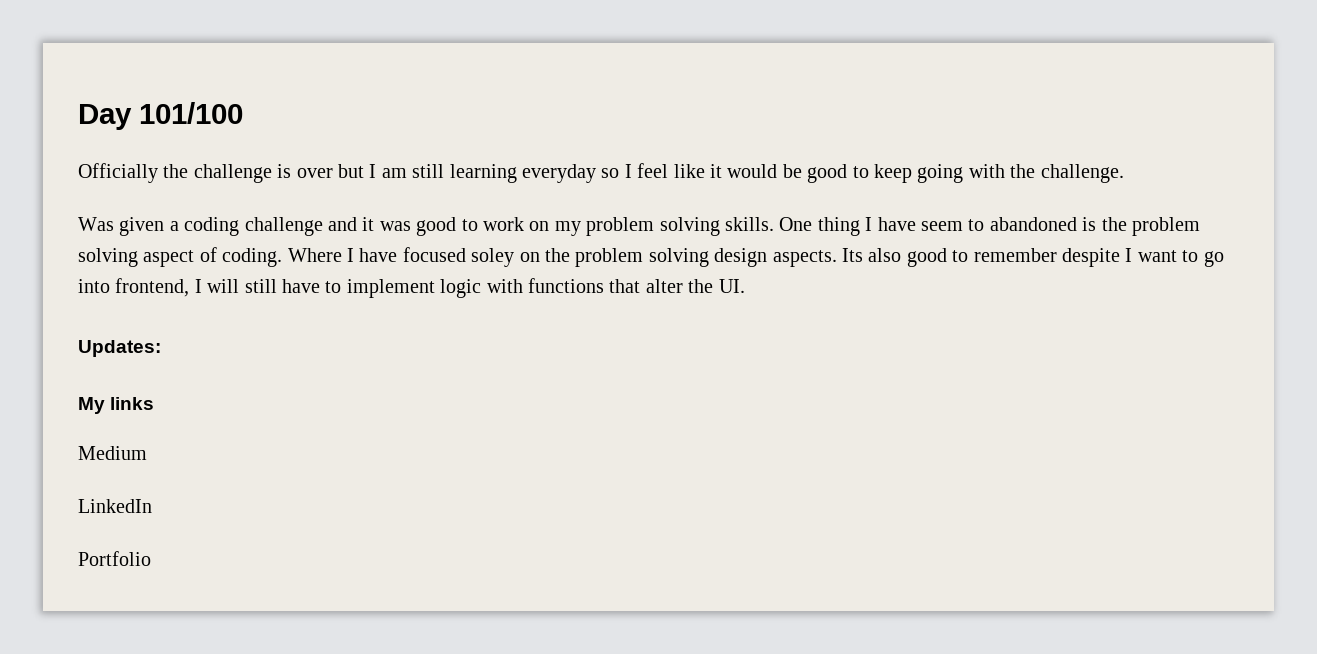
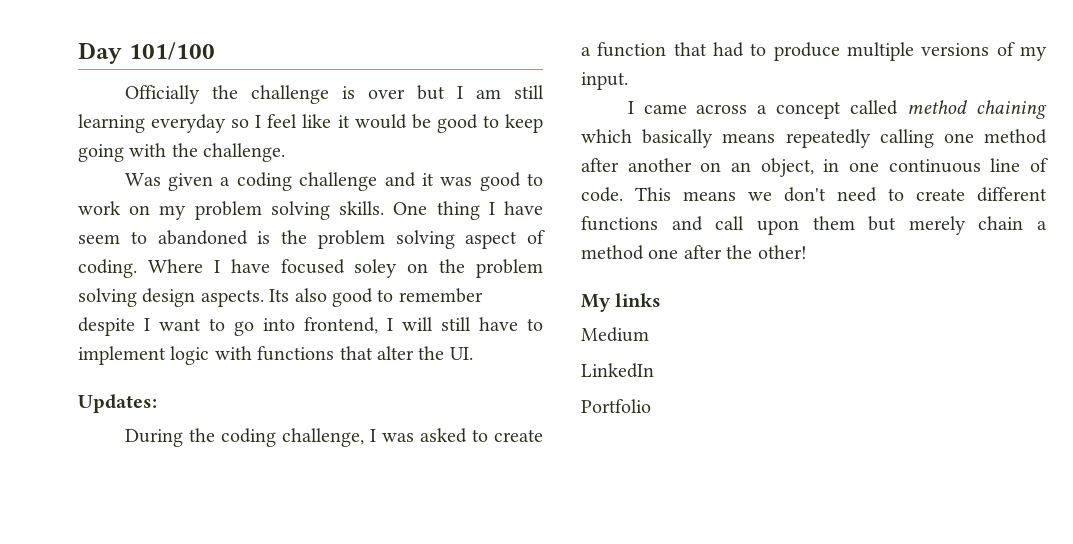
+ During the coding challenge, I was asked to create a function that had to produce multiple versions of my input.
+ I came across a concept called method chaining which basically means repeatedly calling one method after another on an object, in one continuous line of code. This means we don't need to create different functions and call upon them but merely chain a method one after the other!

